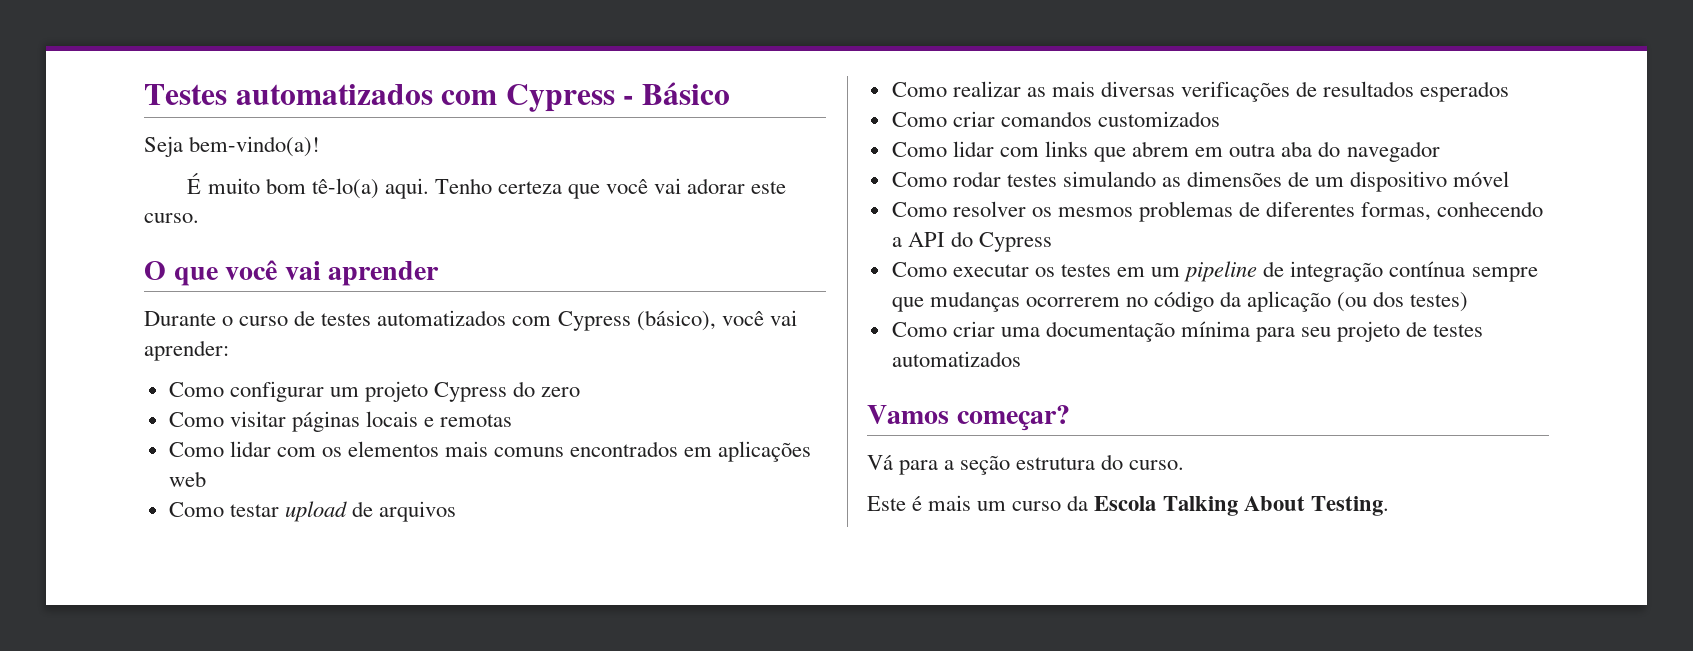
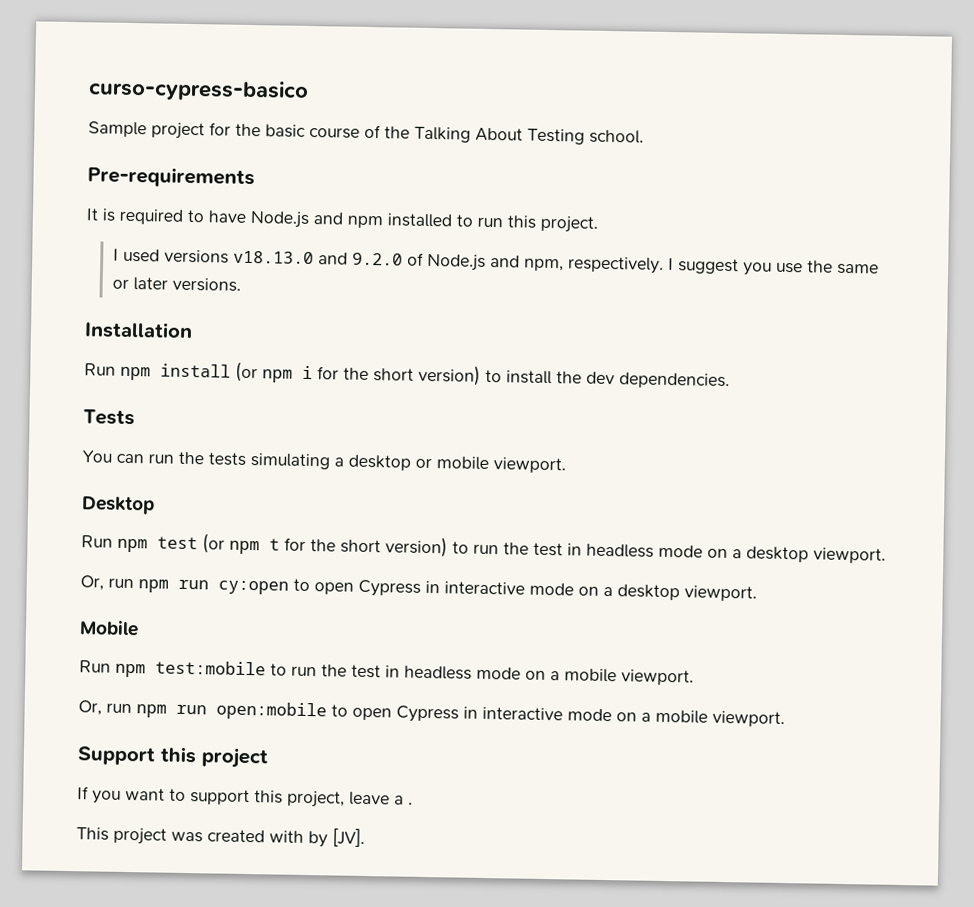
- Testes automatizados com Cypress - Básico
- Seja bem-vindo(a)!
- É muito bom tê-lo(a) aqui. Tenho certeza que você vai adorar este curso.
- O que você vai aprender
- Durante o curso de testes automatizados com Cypress (básico), você vai aprender:
- Como configurar um projeto Cypress do zero
- Como visitar páginas locais e remotas
- Como lidar com os elementos mais comuns encontrados em aplicações web
- Como testar upload de arquivos
- Como realizar as mais diversas verificações de resultados esperados
- Como criar comandos customizados
- Como lidar com links que abrem em outra aba do navegador
- Como rodar testes simulando as dimensões de um dispositivo móvel
- Como resolver os mesmos problemas de diferentes formas, conhecendo a API do Cypress
- Como executar os testes em um pipeline de integração contínua sempre que mudanças ocorrerem no código da aplicação (ou dos testes)
- Como criar uma documentação mínima para seu projeto de testes automatizados
- Vamos começar?
- Vá para a seção estrutura do curso.
- Este é mais um curso da Escola Talking About Testing.
+ curso-cypress-basico
+ Sample project for the basic course of the Talking About Testing school.
+ Pre-requirements
+ It is required to have Node.js and npm installed to run this project.
+ I used versions v18.13.0 and 9.2.0 of Node.js and npm, respectively. I suggest you use the same or later versions.
+ Installation
+ Run npm install (or npm i for the short version) to install the dev dependencies.
+ Tests
+ You can run the tests simulating a desktop or mobile viewport.
+ Desktop
+ Run npm test (or npm t for the short version) to run the test in headless mode on a desktop viewport.
+ Or, run npm run cy:open to open Cypress in interactive mode on a desktop viewport.
+ Mobile
+ Run npm test:mobile to run the test in headless mode on a mobile viewport.
+ Or, run npm run open:mobile to open Cypress in interactive mode on a mobile viewport.
+ Support this project
+ If you want to support this project, leave a .
+ This project was created with by [JV].

